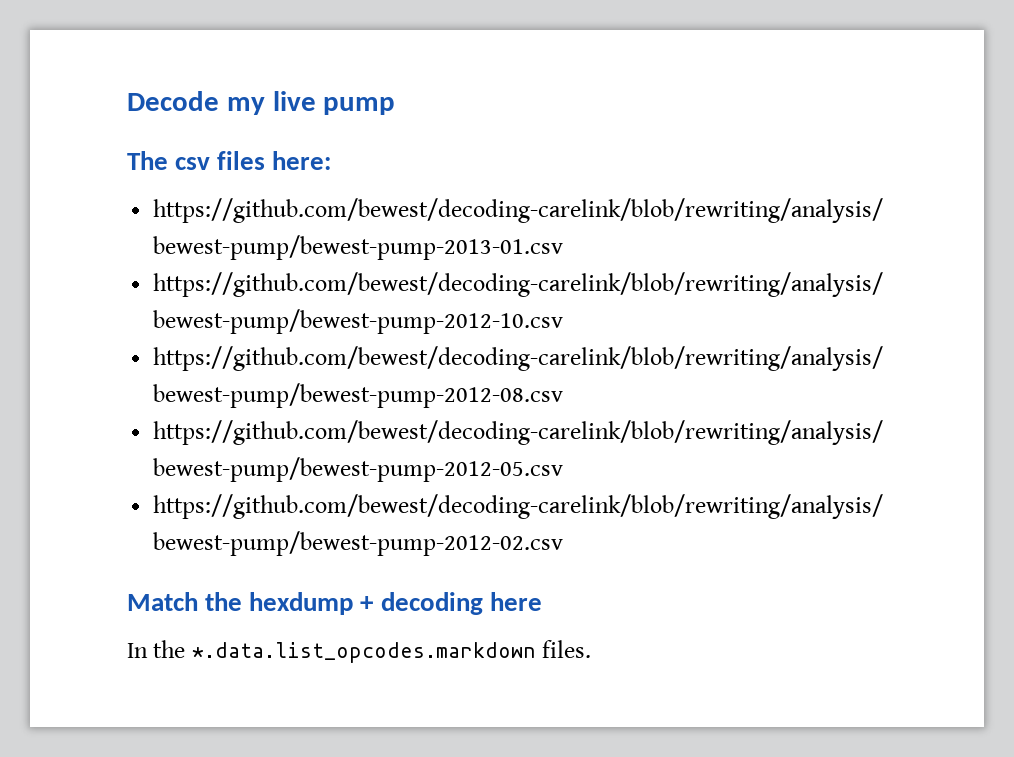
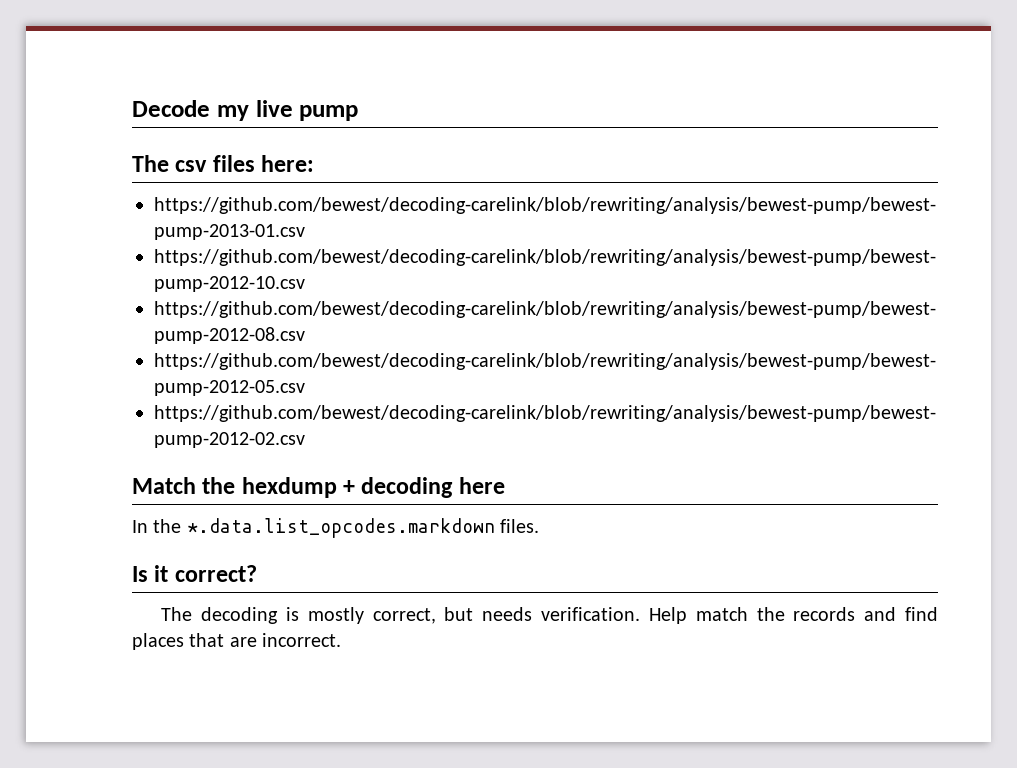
+ Is it correct?
+ The decoding is mostly correct, but needs verification. Help match the records and find places that are incorrect.

